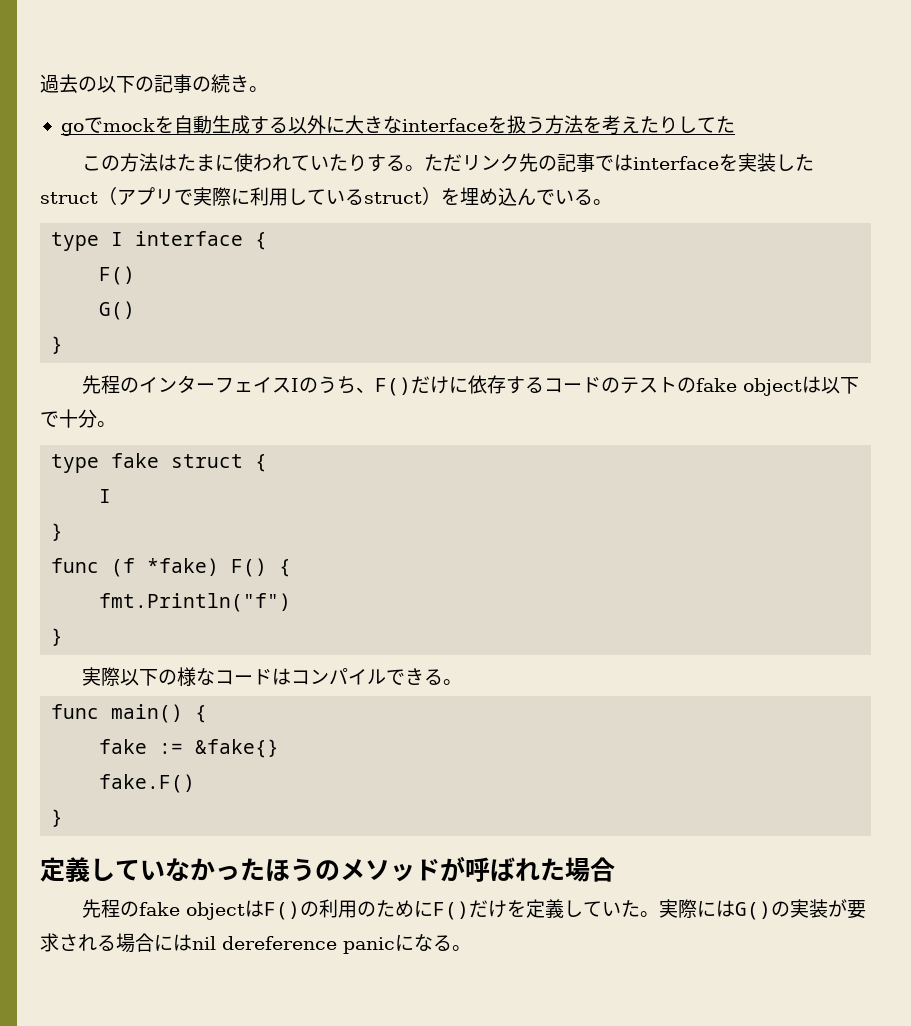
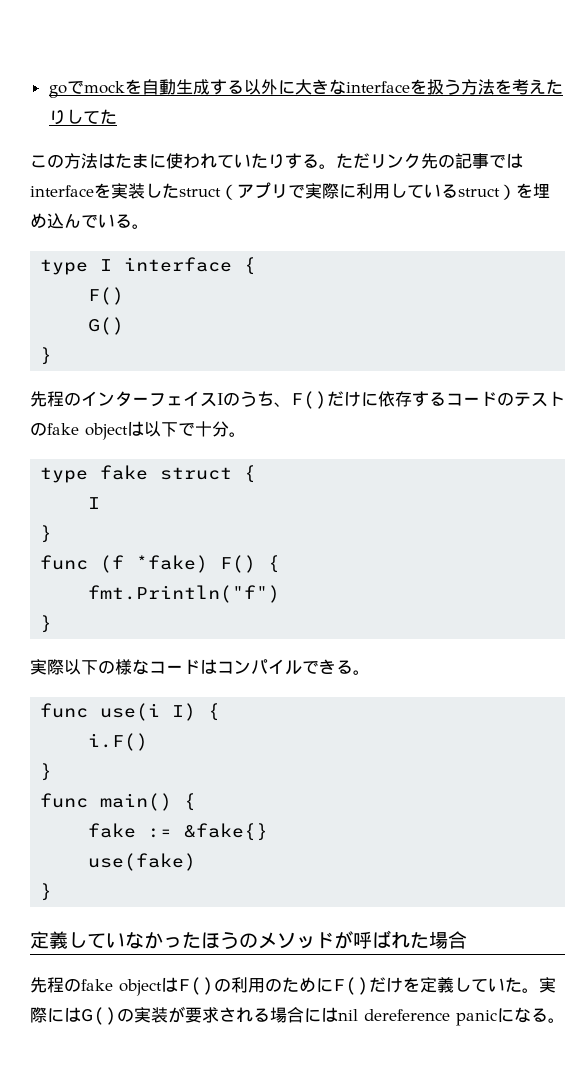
- 過去の以下の記事の続き。
+ func use(i I) {
+ i.F()
+ }
- fake.F()
+ use(fake)

